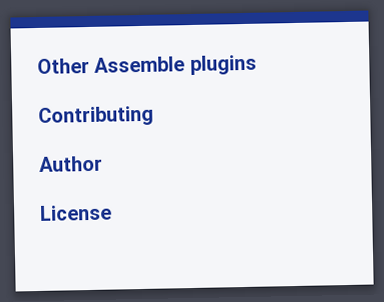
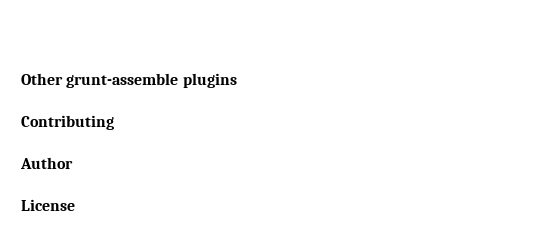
- Other Assemble plugins
+ Other grunt-assemble plugins

